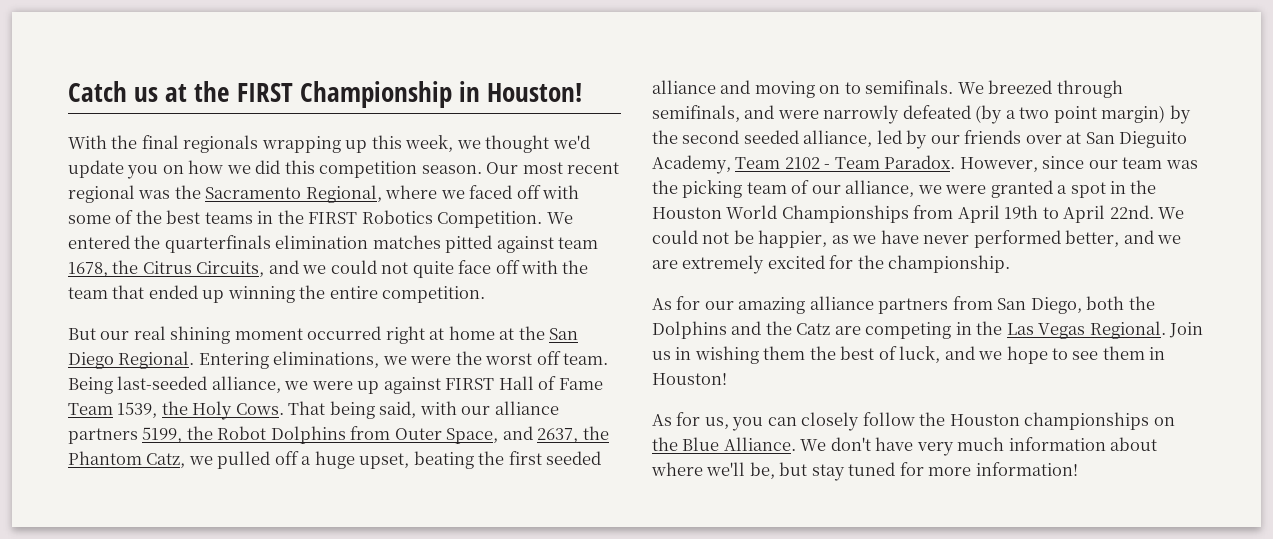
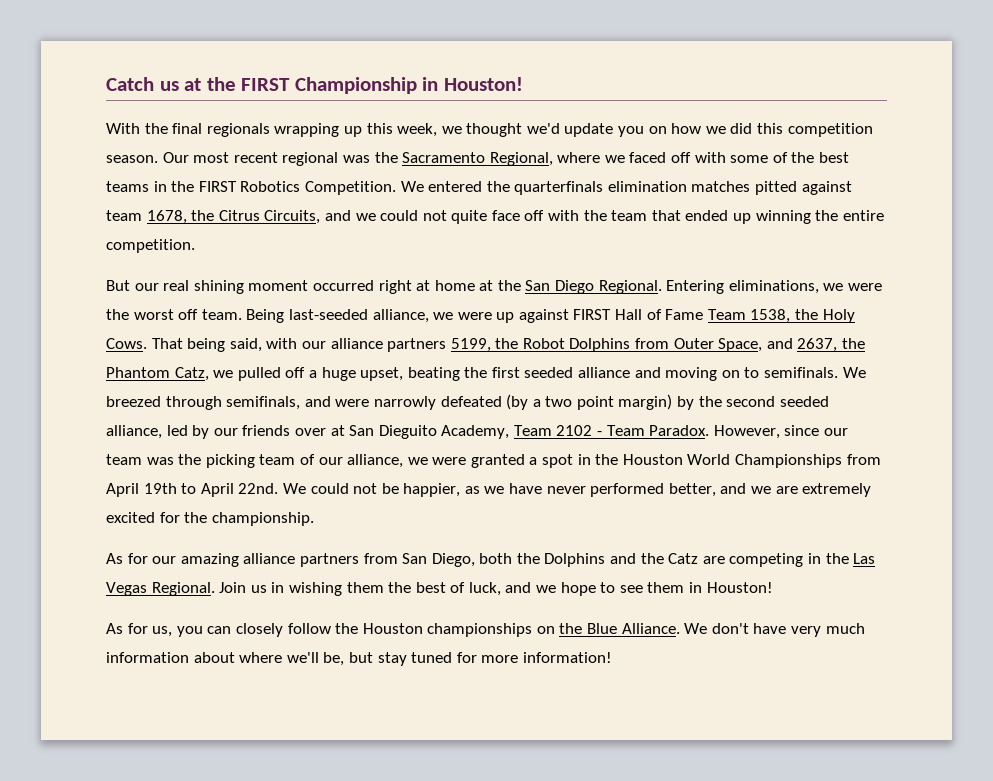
- Being last-seeded alliance, we were up against FIRST Hall of Fame Team 1539, the Holy Cows.
+ Being last-seeded alliance, we were up against FIRST Hall of Fame Team 1538, the Holy Cows.

